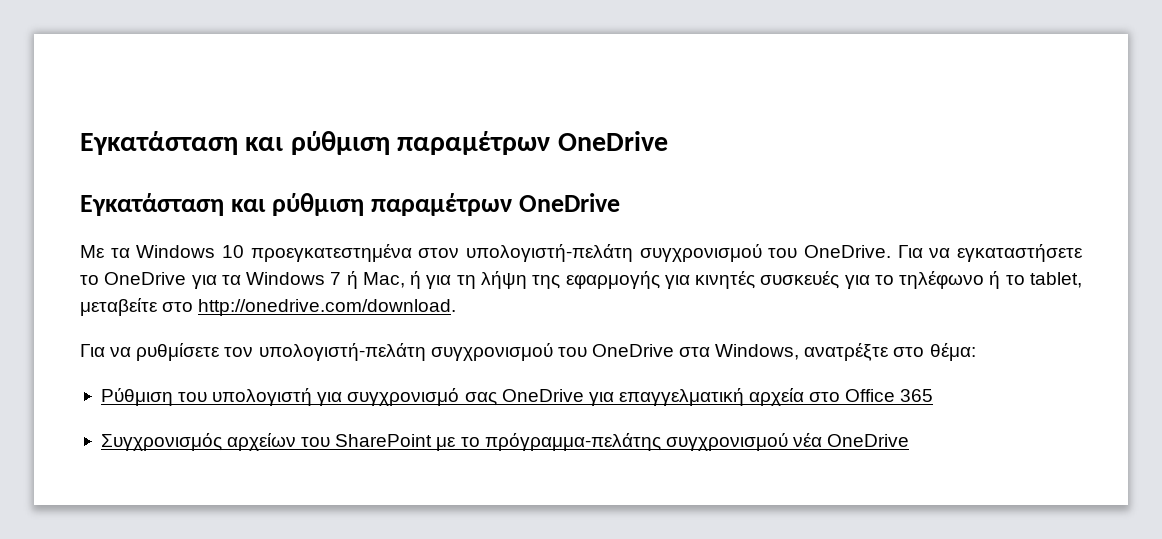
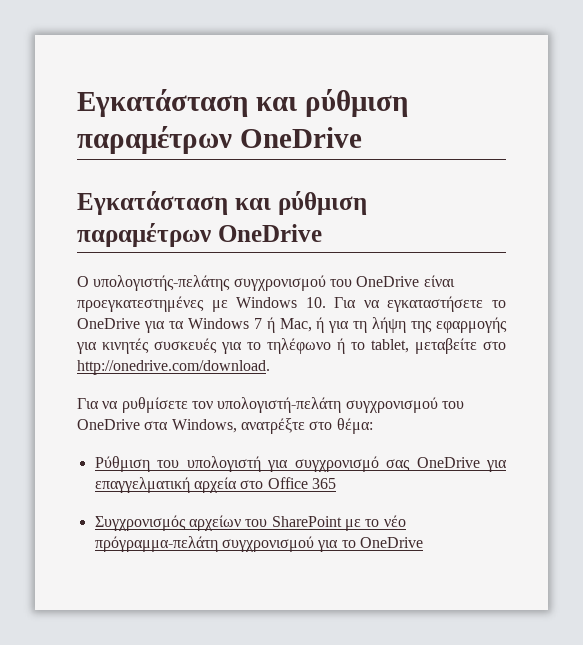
- Με τα Windows 10 προεγκατεστημένα στον υπολογιστή-πελάτη συγχρονισμού του OneDrive. Για να εγκαταστήσετε το OneDrive για τα Windows 7 ή Mac, ή για τη λήψη της εφαρμογής για κινητές συσκευές για το τηλέφωνο ή το tablet, μεταβείτε στο http://onedrive.com/download.
+ Ο υπολογιστής-πελάτης συγχρονισμού του OneDrive είναι προεγκατεστημένες με Windows 10. Για να εγκαταστήσετε το OneDrive για τα Windows 7 ή Mac, ή για τη λήψη της εφαρμογής για κινητές συσκευές για το τηλέφωνο ή το tablet, μεταβείτε στο http://onedrive.com/download.
- Συγχρονισμός αρχείων του SharePoint με το πρόγραμμα-πελάτης συγχρονισμού νέα OneDrive
+ Συγχρονισμός αρχείων του SharePoint με το νέο πρόγραμμα-πελάτη συγχρονισμού για το OneDrive

